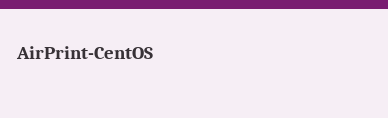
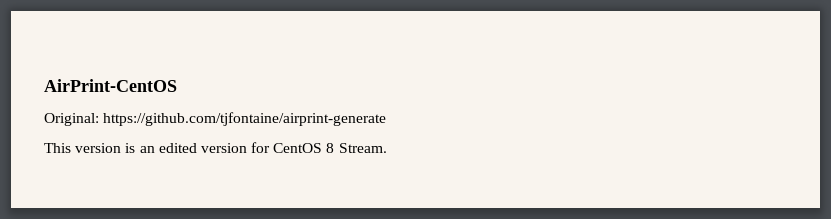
+ Original: https://github.com/tjfontaine/airprint-generate
+ This version is an edited version for CentOS 8 Stream.

